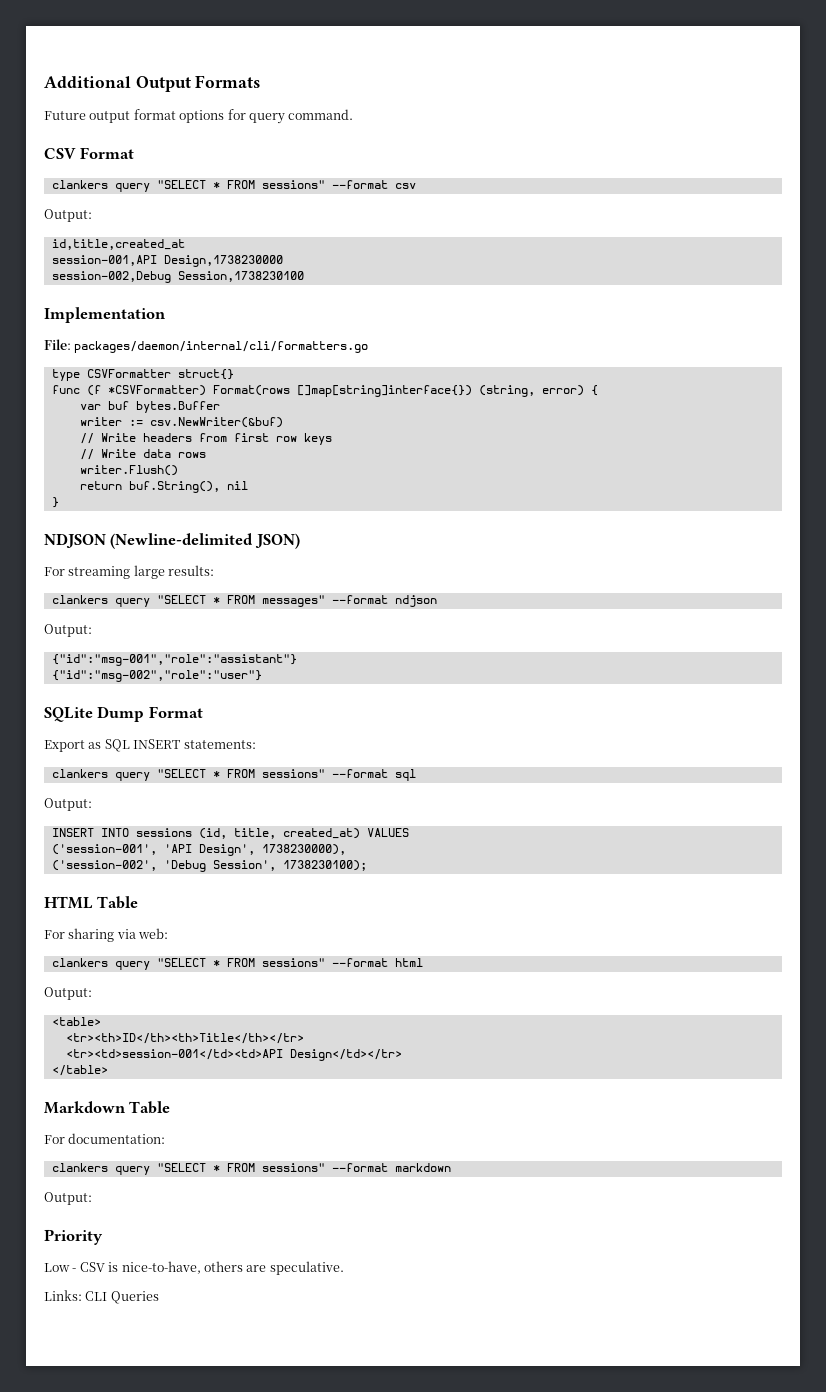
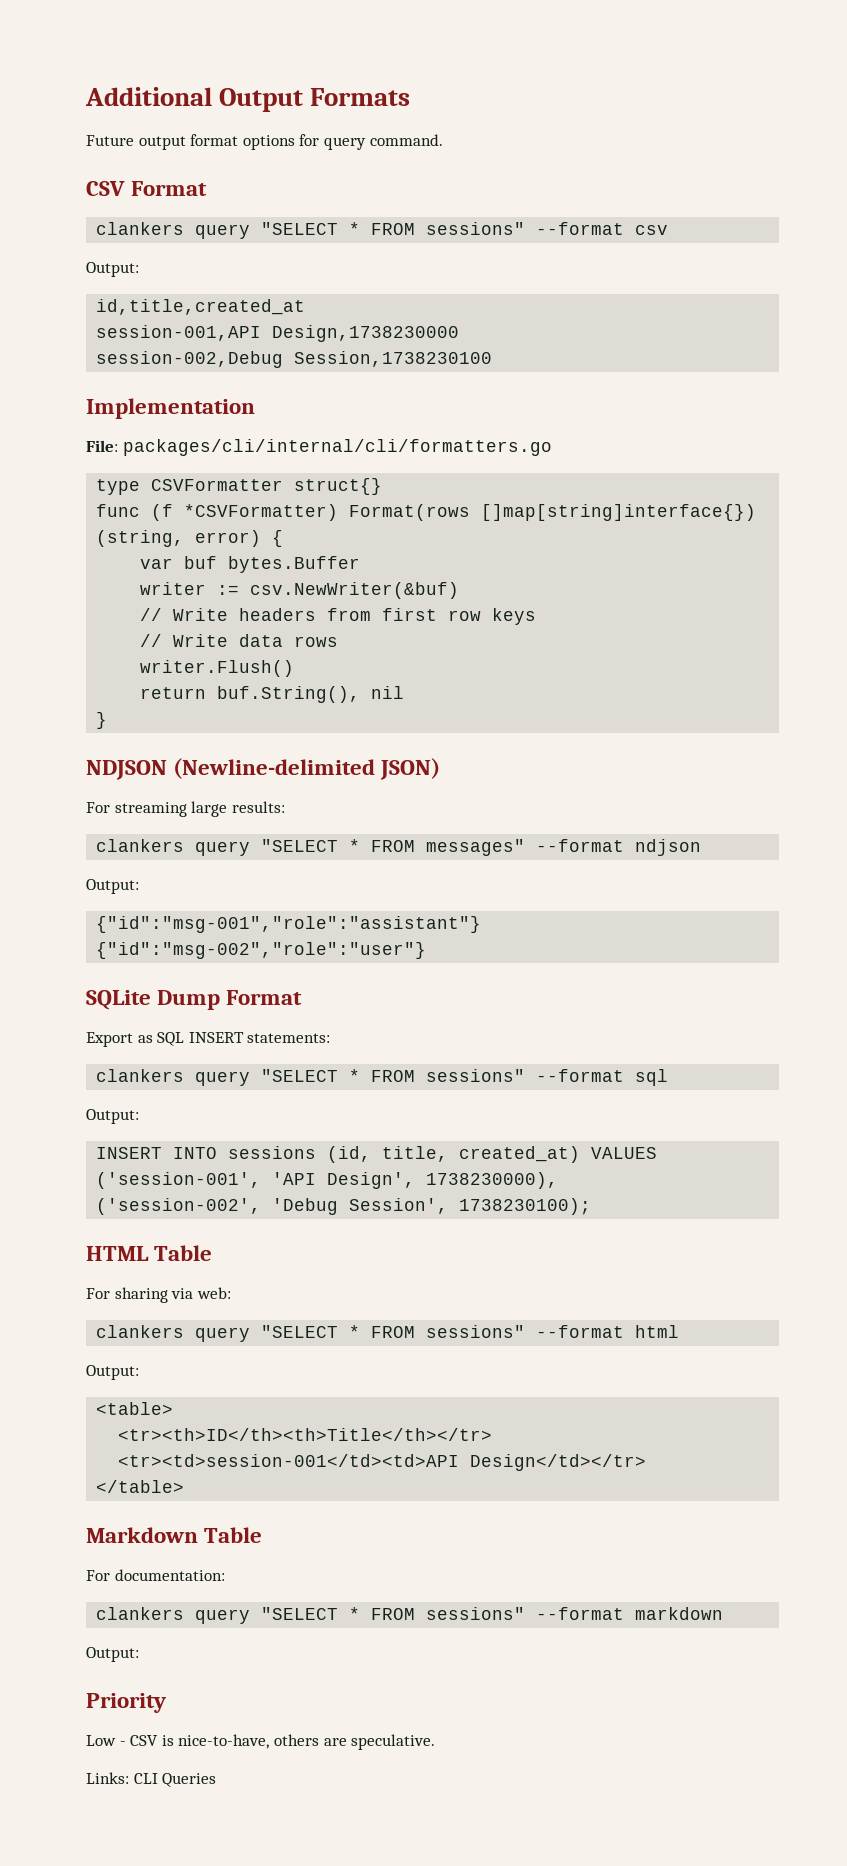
- File: packages/daemon/internal/cli/formatters.go
+ File: packages/cli/internal/cli/formatters.go

